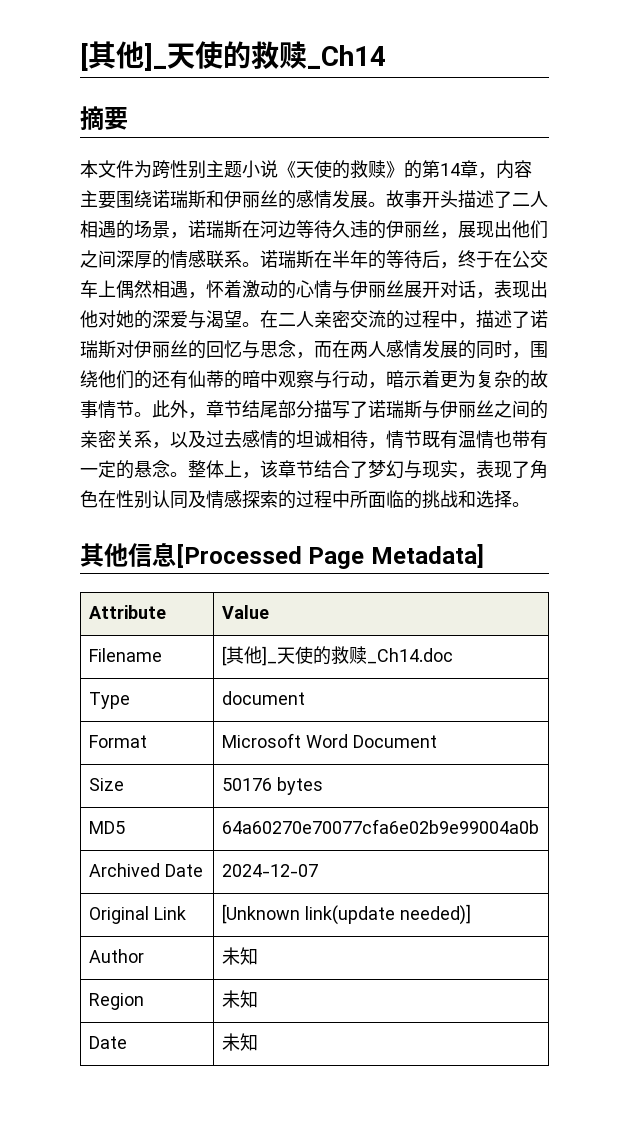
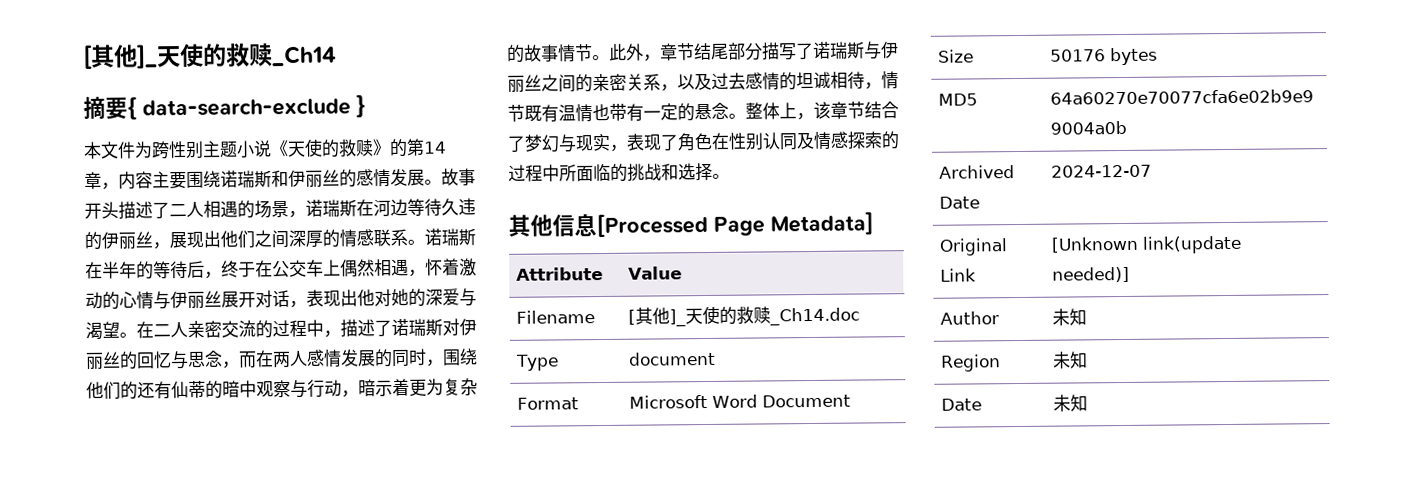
- 摘要
+ 摘要{ data-search-exclude }

